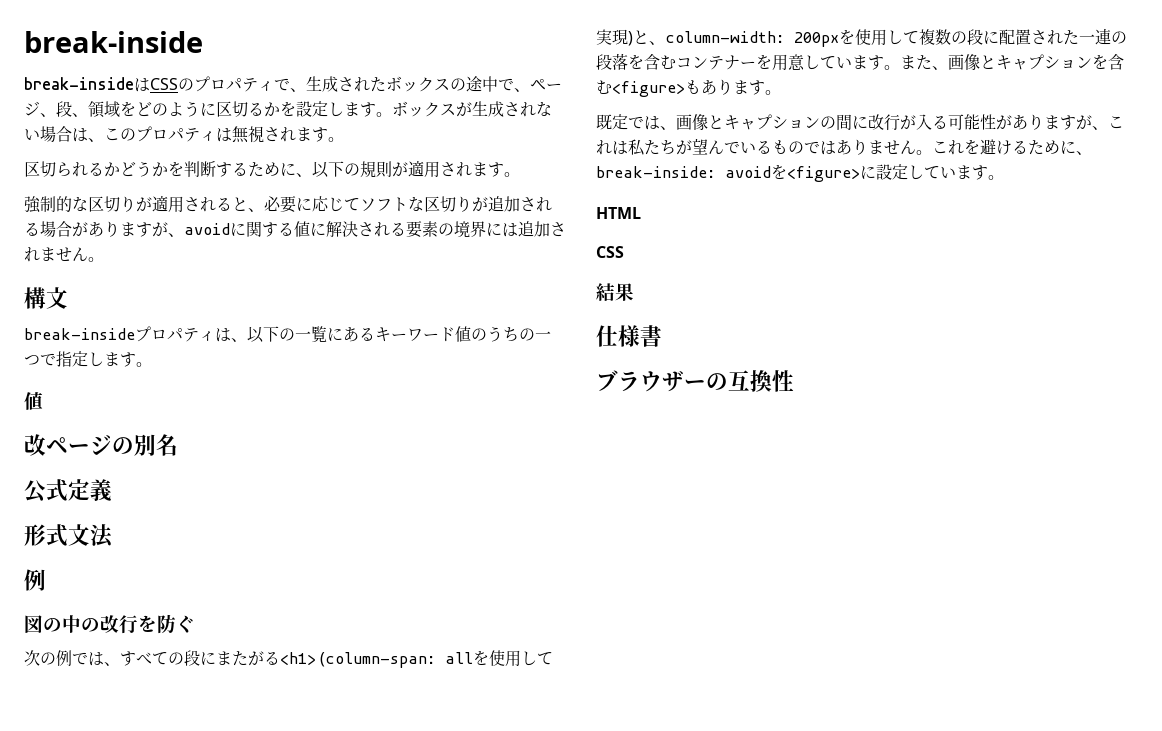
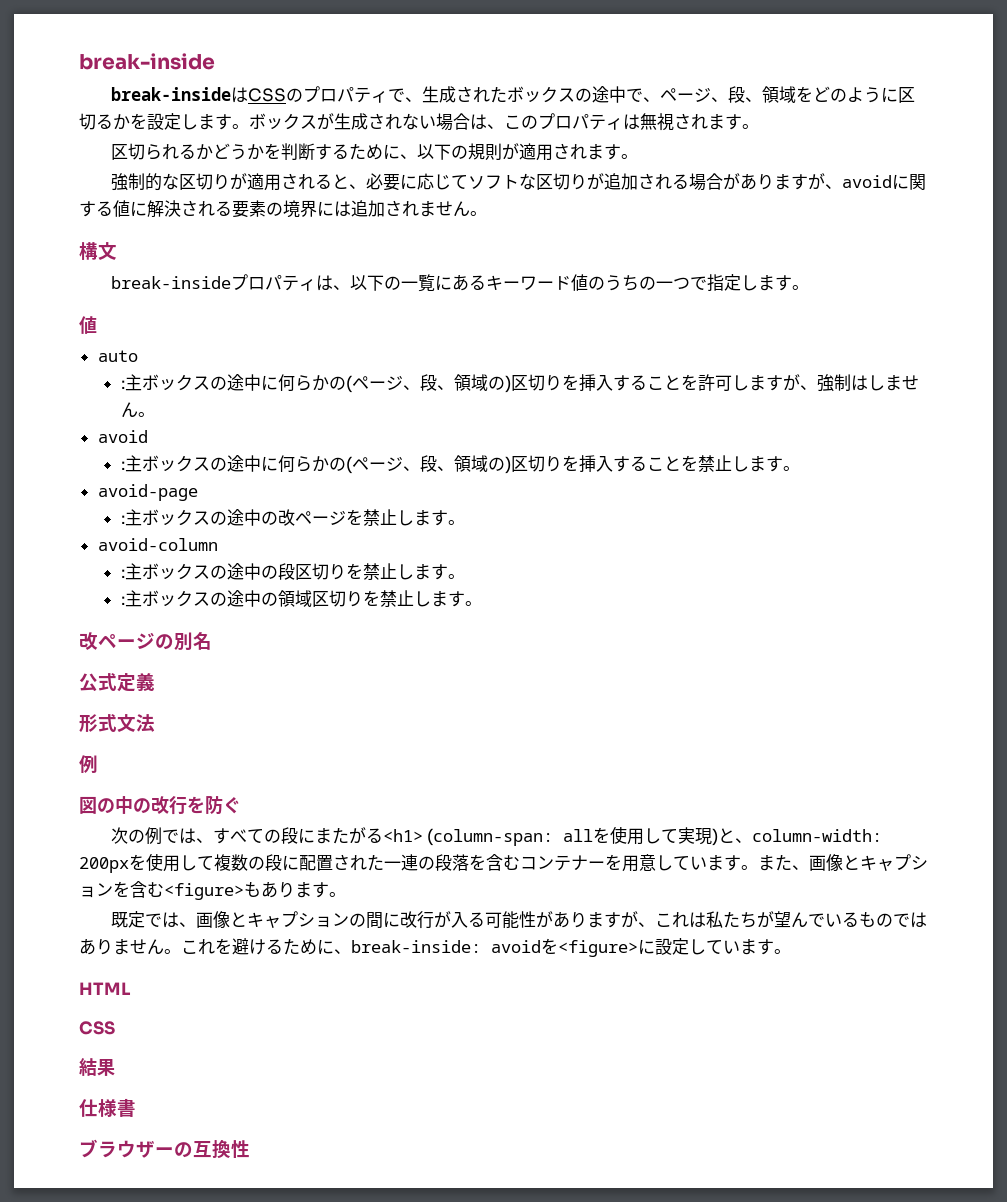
+ auto
+ :主ボックスの途中に何らかの(ページ、段、領域の)区切りを挿入することを許可しますが、強制はしません。
+ avoid
+ :主ボックスの途中に何らかの(ページ、段、領域の)区切りを挿入することを禁止します。
+ avoid-page
+ :主ボックスの途中の改ページを禁止します。
+ avoid-column
+ :主ボックスの途中の段区切りを禁止します。
+ :主ボックスの途中の領域区切りを禁止します。

